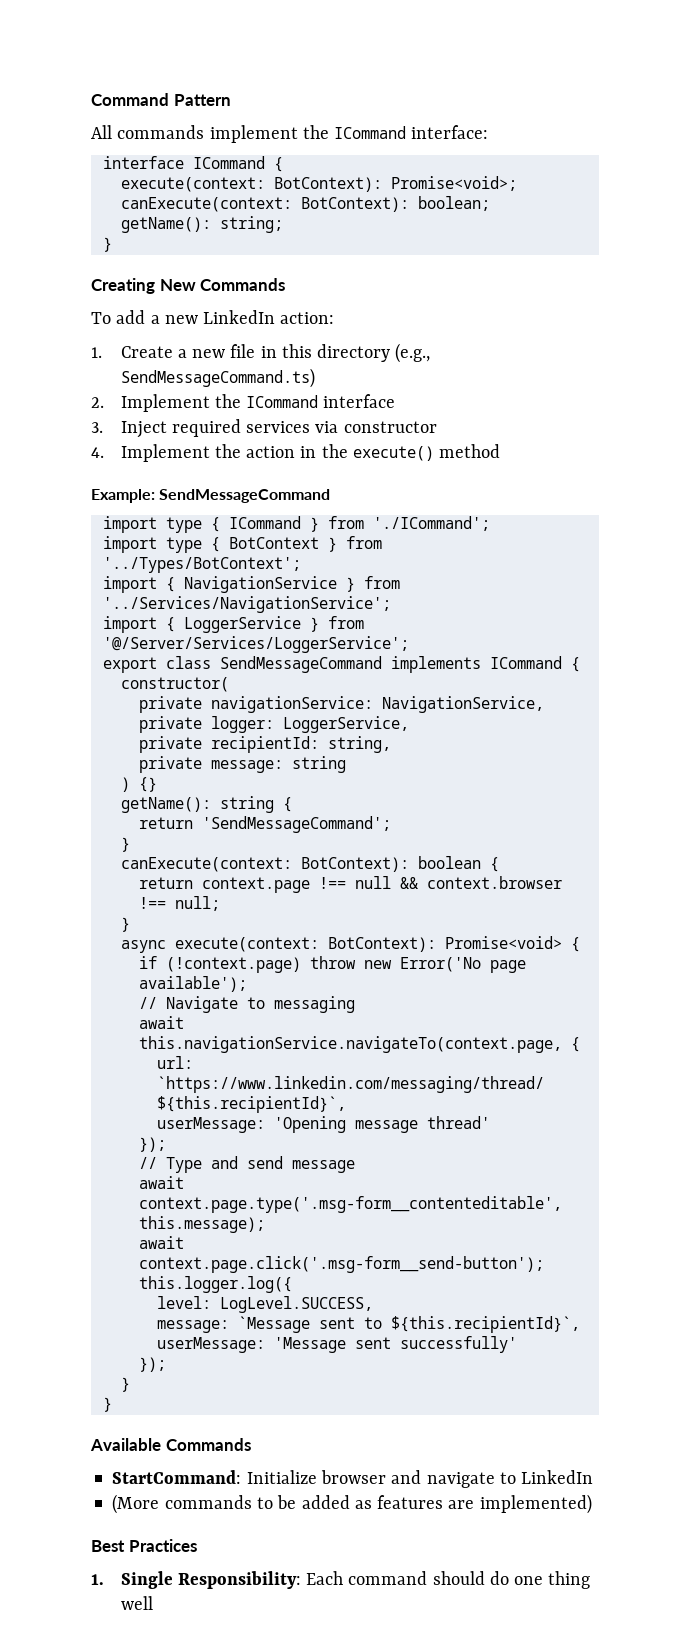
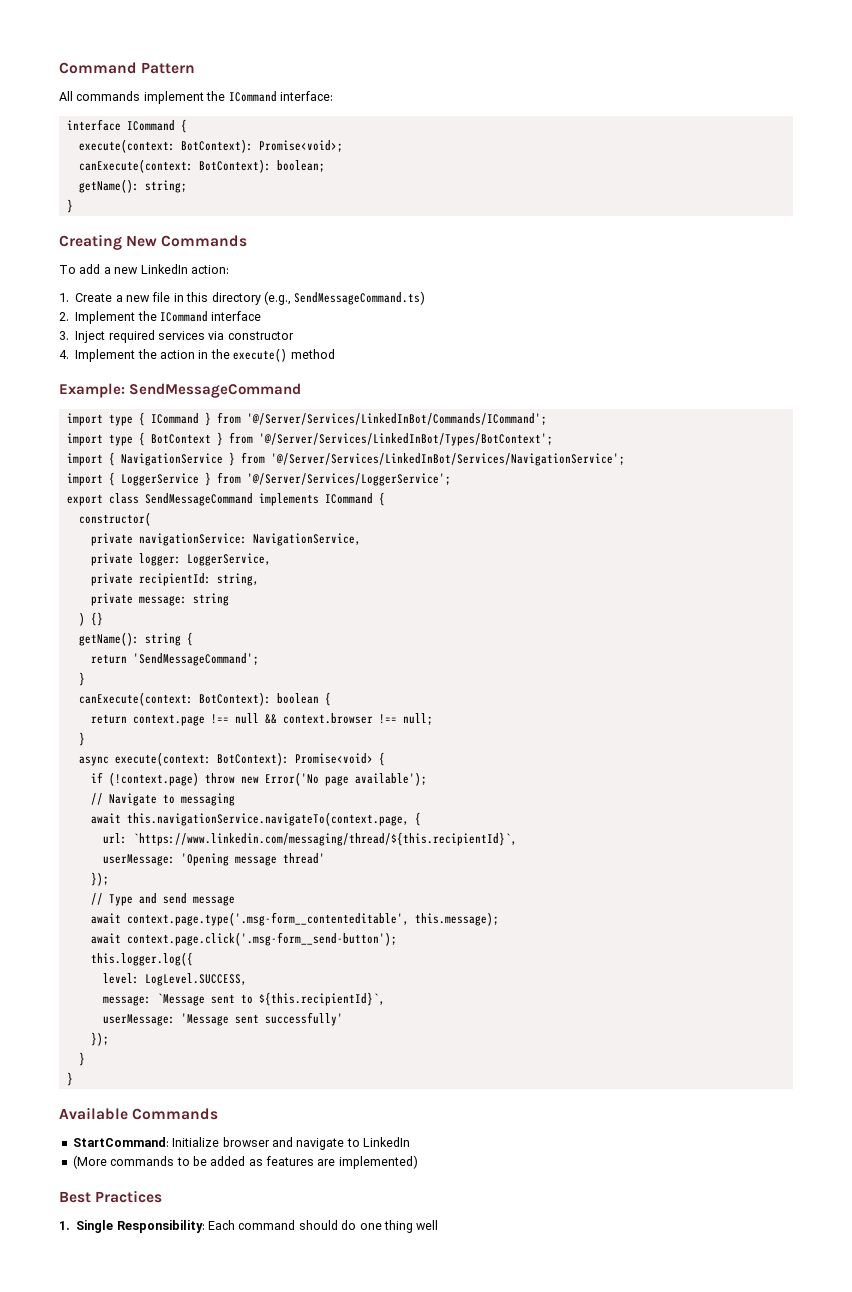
- import type { ICommand } from './ICommand';
+ import type { ICommand } from '@/Server/Services/LinkedInBot/Commands/ICommand';
- import type { BotContext } from '../Types/BotContext';
+ import type { BotContext } from '@/Server/Services/LinkedInBot/Types/BotContext';
- import { NavigationService } from '../Services/NavigationService';
+ import { NavigationService } from '@/Server/Services/LinkedInBot/Services/NavigationService';

